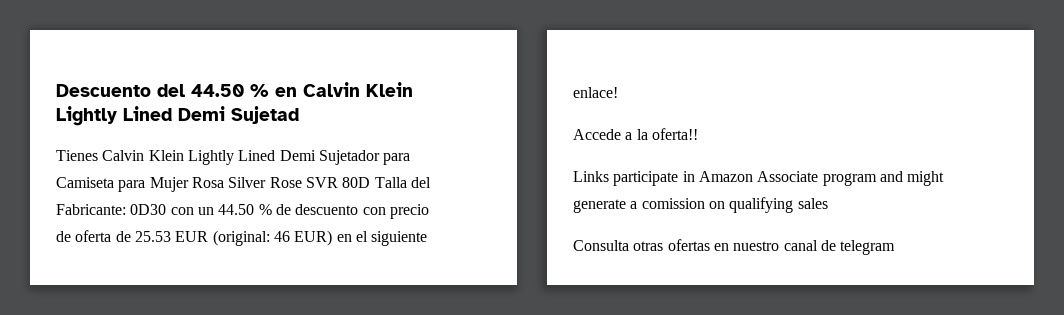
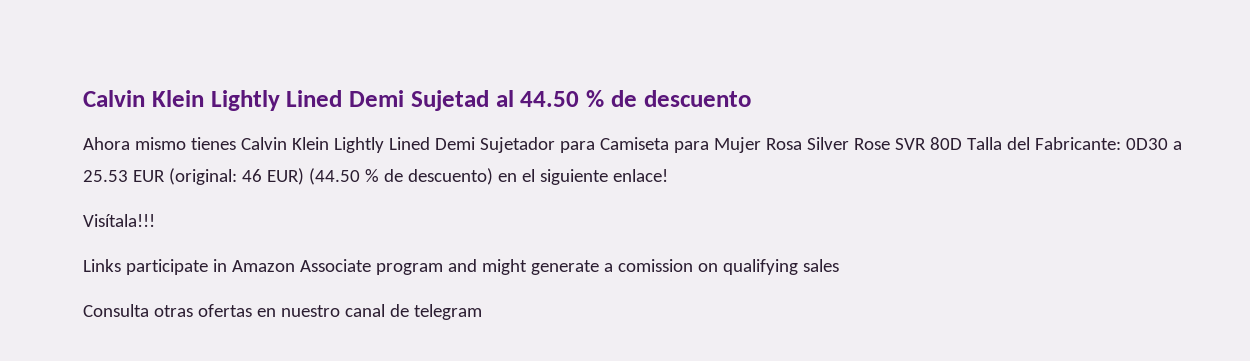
- Descuento del 44.50 % en Calvin Klein Lightly Lined Demi Sujetad
- Tienes Calvin Klein Lightly Lined Demi Sujetador para Camiseta para Mujer Rosa Silver Rose SVR 80D Talla del Fabricante: 0D30 con un 44.50 % de descuento con precio de oferta de 25.53 EUR (original: 46 EUR) en el siguiente enlace!
+ Calvin Klein Lightly Lined Demi Sujetad al 44.50 % de descuento
+ Ahora mismo tienes Calvin Klein Lightly Lined Demi Sujetador para Camiseta para Mujer Rosa Silver Rose SVR 80D Talla del Fabricante: 0D30 a 25.53 EUR (original: 46 EUR) (44.50 % de descuento) en el siguiente enlace!
- Accede a la oferta!!
+ Visítala!!!

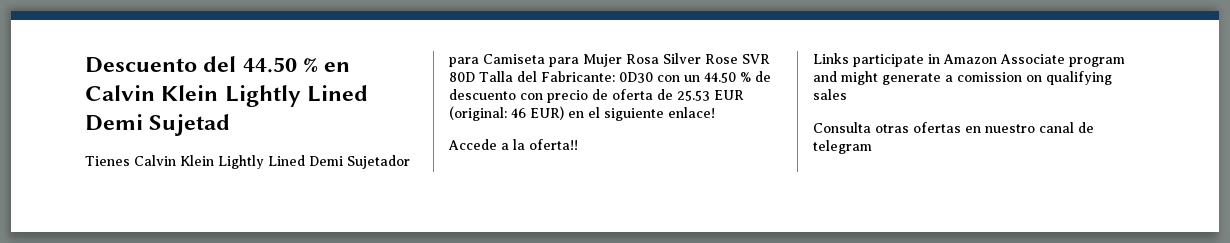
- Calvin Klein Lightly Lined Demi Sujetad al 44.50 % de descuento
- Ahora mismo tienes Calvin Klein Lightly Lined Demi Sujetador para Camiseta para Mujer Rosa Silver Rose SVR 80D Talla del Fabricante: 0D30 a 25.53 EUR (original: 46 EUR) (44.50 % de descuento) en el siguiente enlace!
+ Descuento del 44.50 % en Calvin Klein Lightly Lined Demi Sujetad
+ Tienes Calvin Klein Lightly Lined Demi Sujetador para Camiseta para Mujer Rosa Silver Rose SVR 80D Talla del Fabricante: 0D30 con un 44.50 % de descuento con precio de oferta de 25.53 EUR (original: 46 EUR) en el siguiente enlace!
- Visítala!!!
+ Accede a la oferta!!

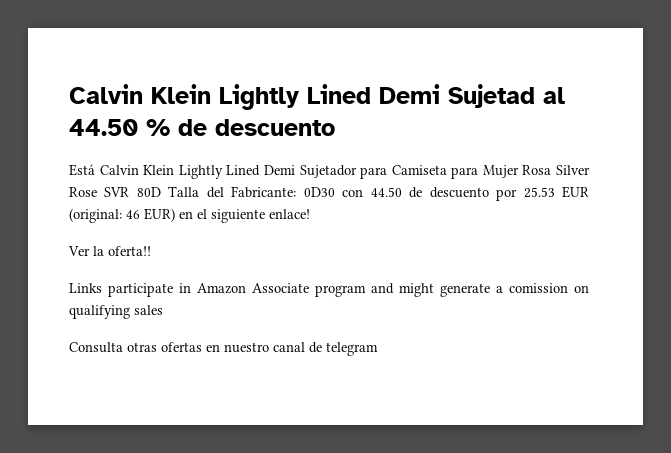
- Descuento del 44.50 % en Calvin Klein Lightly Lined Demi Sujetad
- Tienes Calvin Klein Lightly Lined Demi Sujetador para Camiseta para Mujer Rosa Silver Rose SVR 80D Talla del Fabricante: 0D30 con un 44.50 % de descuento con precio de oferta de 25.53 EUR (original: 46 EUR) en el siguiente enlace!
+ Calvin Klein Lightly Lined Demi Sujetad al 44.50 % de descuento
+ Está Calvin Klein Lightly Lined Demi Sujetador para Camiseta para Mujer Rosa Silver Rose SVR 80D Talla del Fabricante: 0D30 con 44.50 de descuento por 25.53 EUR (original: 46 EUR) en el siguiente enlace!
- Accede a la oferta!!
+ Ver la oferta!!

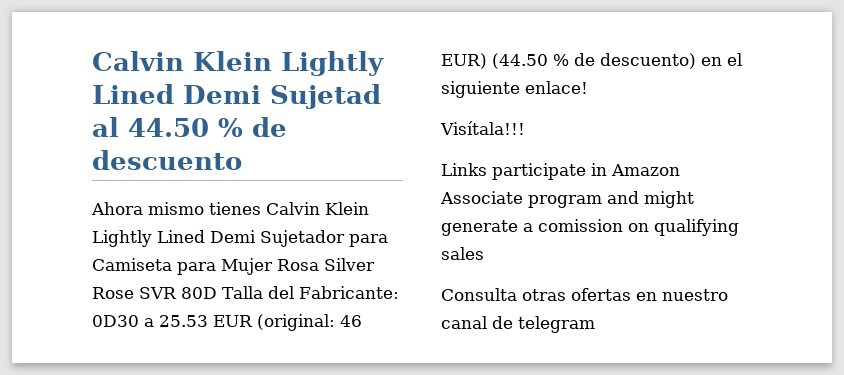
- Está Calvin Klein Lightly Lined Demi Sujetador para Camiseta para Mujer Rosa Silver Rose SVR 80D Talla del Fabricante: 0D30 con 44.50 de descuento por 25.53 EUR (original: 46 EUR) en el siguiente enlace!
+ Ahora mismo tienes Calvin Klein Lightly Lined Demi Sujetador para Camiseta para Mujer Rosa Silver Rose SVR 80D Talla del Fabricante: 0D30 a 25.53 EUR (original: 46 EUR) (44.50 % de descuento) en el siguiente enlace!
- Ver la oferta!!
+ Visítala!!!

